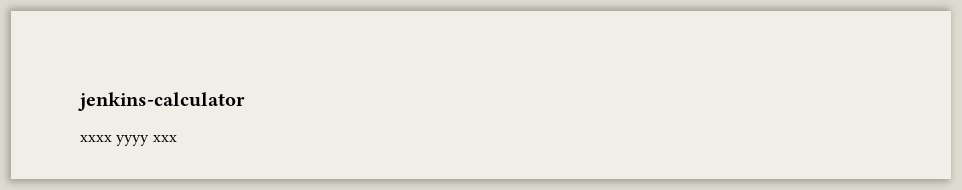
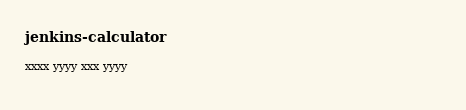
- xxxx yyyy xxx
+ xxxx yyyy xxx yyyy

